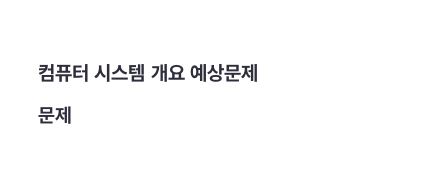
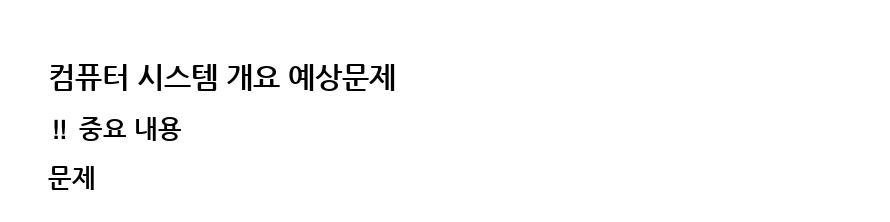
+ ‼ 중요 내용

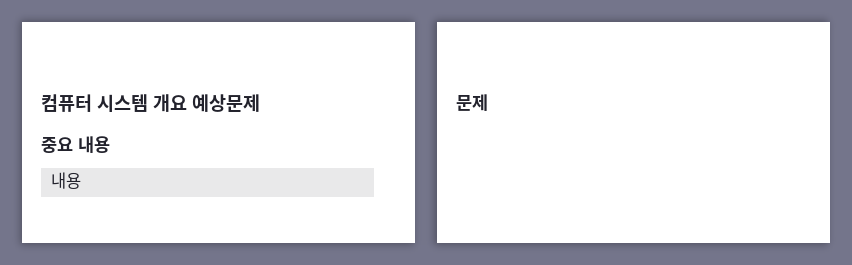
- ‼ 중요 내용
+ 중요 내용
+ 내용

